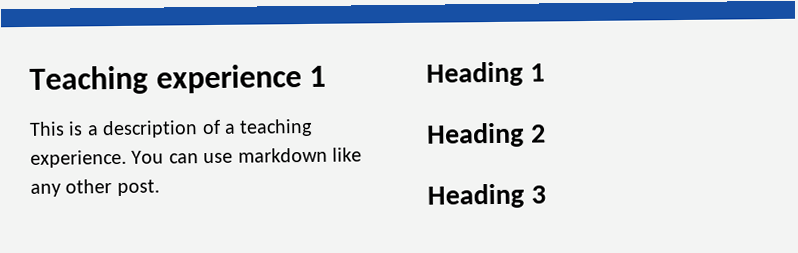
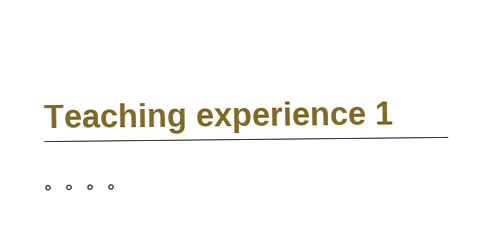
- This is a description of a teaching experience. You can use markdown like any other post.
- Heading 1
- Heading 2
- Heading 3
+ 。。。。

